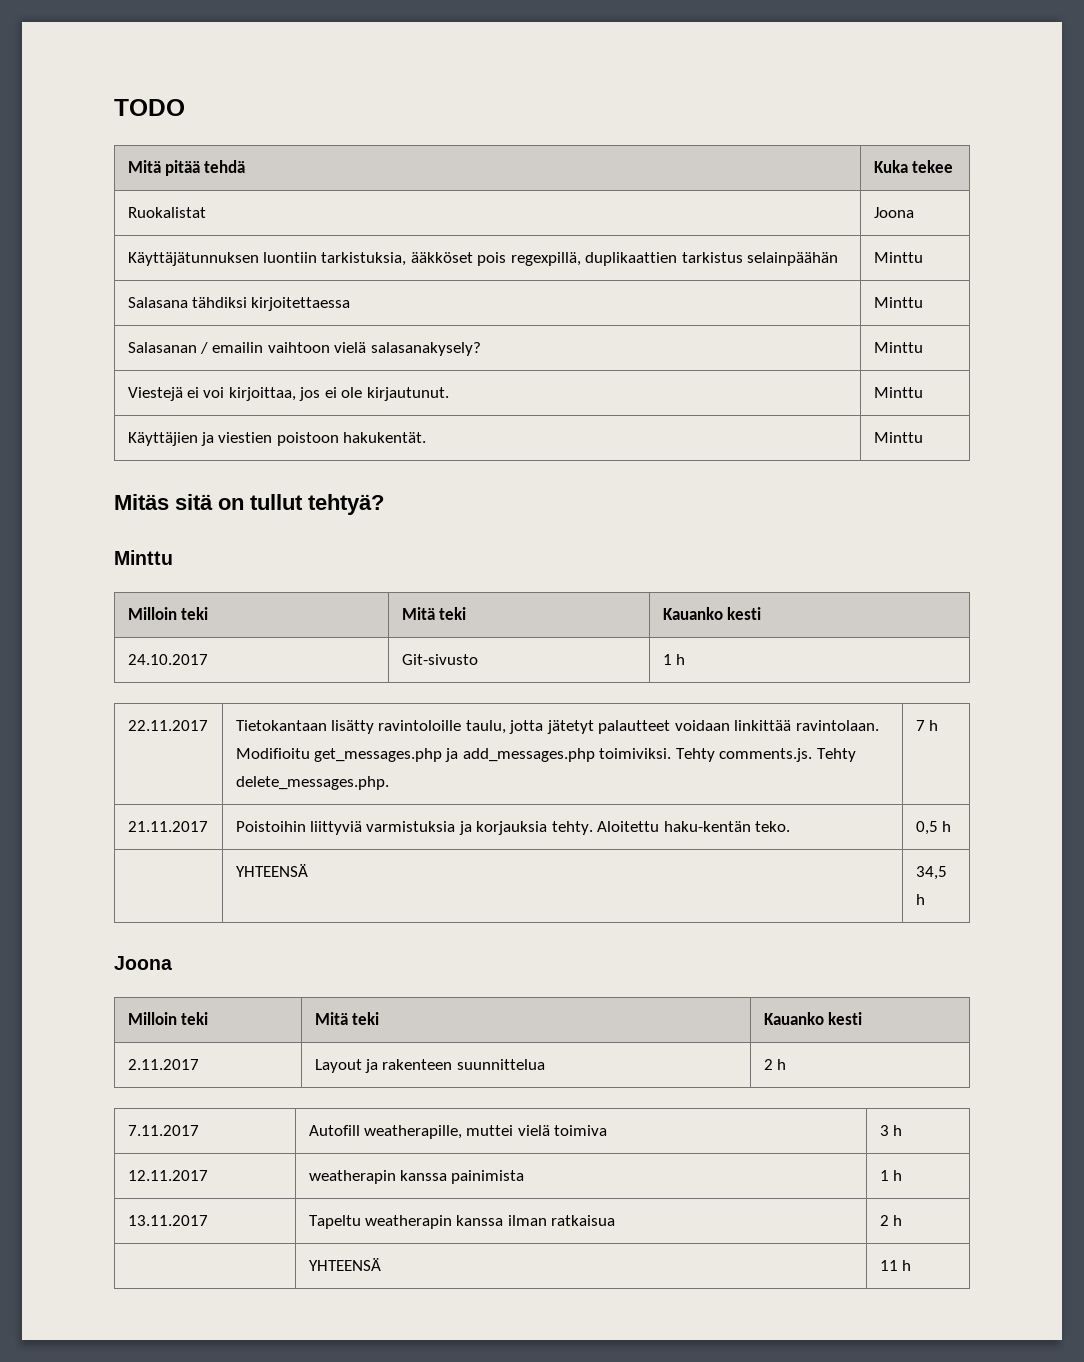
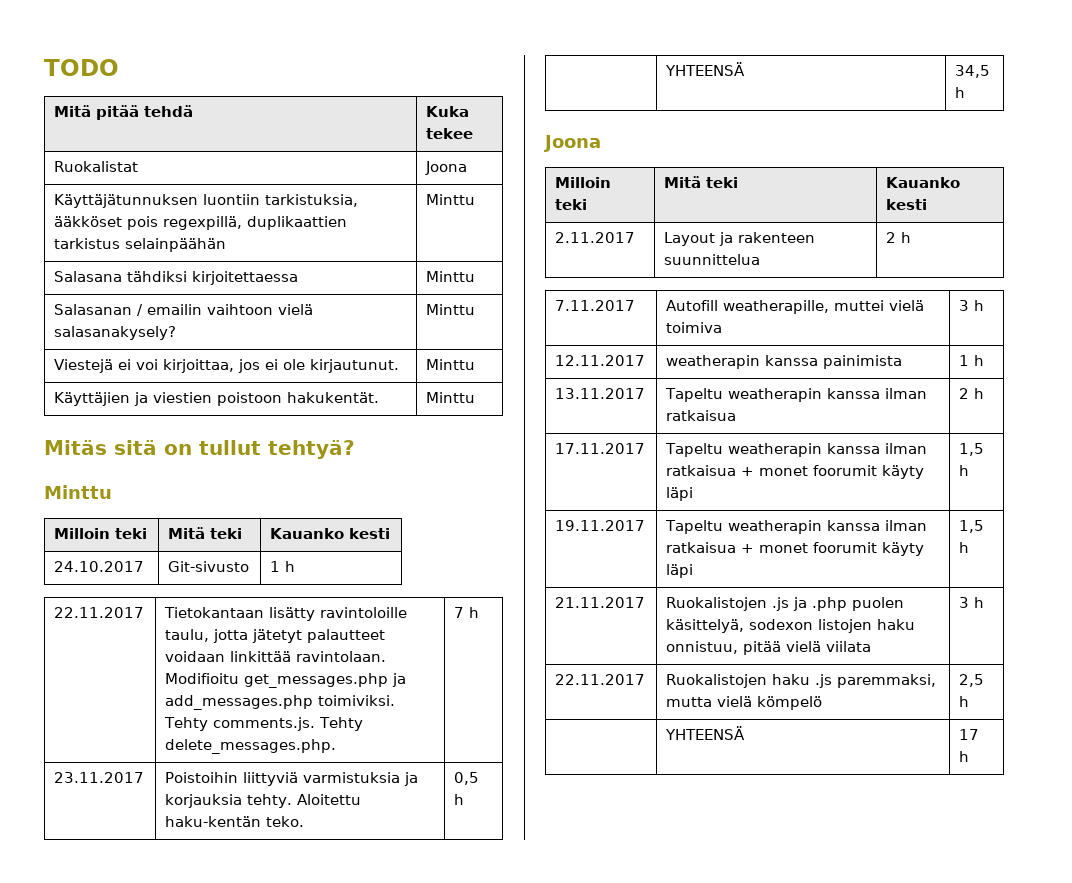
- 21.11.2017 | Poistoihin liittyviä varmistuksia ja korjauksia tehty. Aloitettu haku-kentän teko. | 0,5 h
+ 23.11.2017 | Poistoihin liittyviä varmistuksia ja korjauksia tehty. Aloitettu haku-kentän teko. | 0,5 h
- | YHTEENSÄ | 11 h
+ 17.11.2017 | Tapeltu weatherapin kanssa ilman ratkaisua + monet foorumit käyty läpi | 1,5 h
+ 19.11.2017 | Tapeltu weatherapin kanssa ilman ratkaisua + monet foorumit käyty läpi | 1,5 h
+ 21.11.2017 | Ruokalistojen .js ja .php puolen käsittelyä, sodexon listojen haku onnistuu, pitää vielä viilata | 3 h
+ 22.11.2017 | Ruokalistojen haku .js paremmaksi, mutta vielä kömpelö | 2,5 h
+ | YHTEENSÄ | 17 h

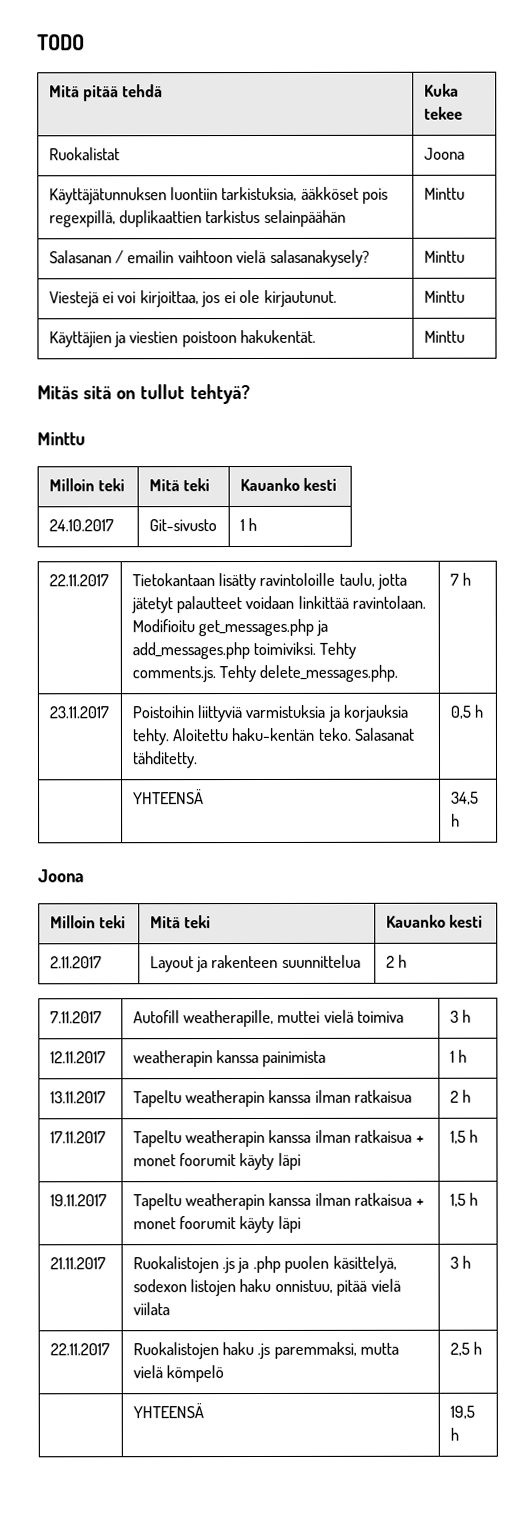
- Salasana tähdiksi kirjoitettaessa | Minttu
- 23.11.2017 | Poistoihin liittyviä varmistuksia ja korjauksia tehty. Aloitettu haku-kentän teko. | 0,5 h
+ 23.11.2017 | Poistoihin liittyviä varmistuksia ja korjauksia tehty. Aloitettu haku-kentän teko. Salasanat tähditetty. | 0,5 h
- | YHTEENSÄ | 17 h
+ | YHTEENSÄ | 19,5 h

